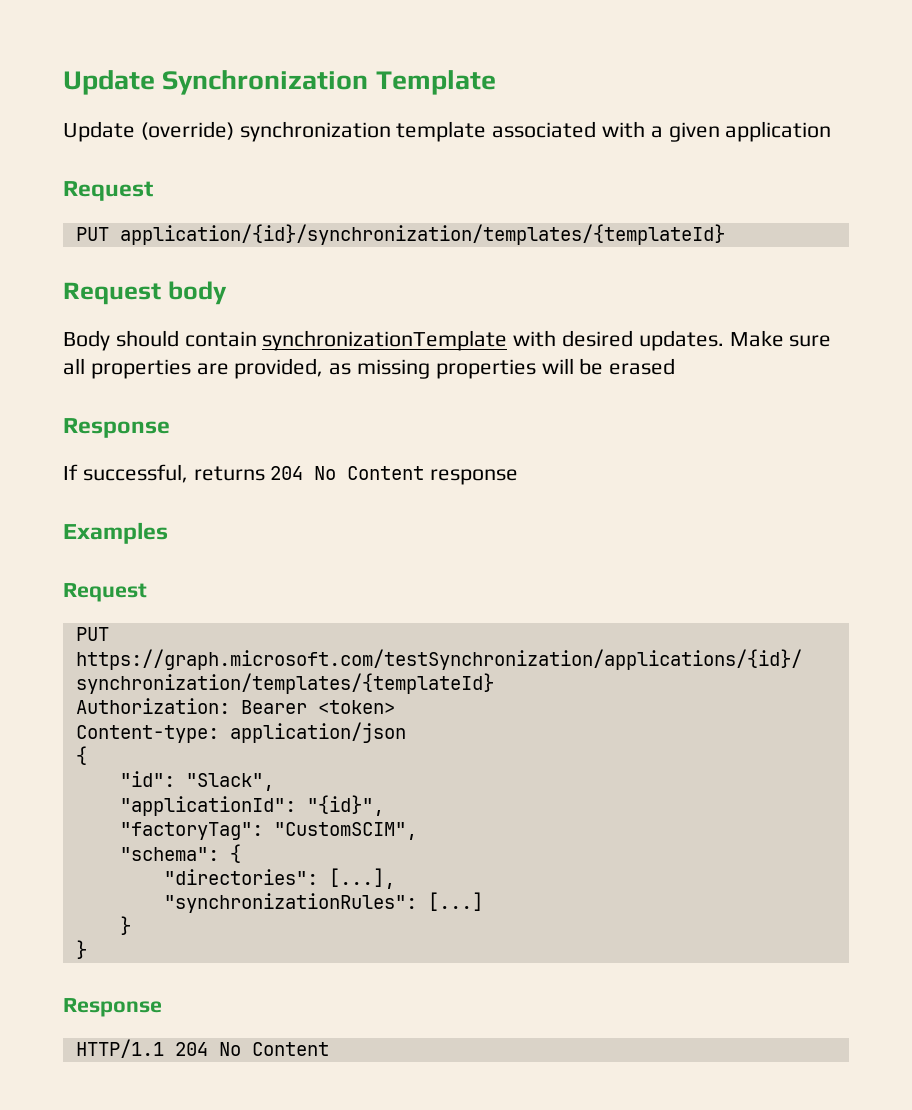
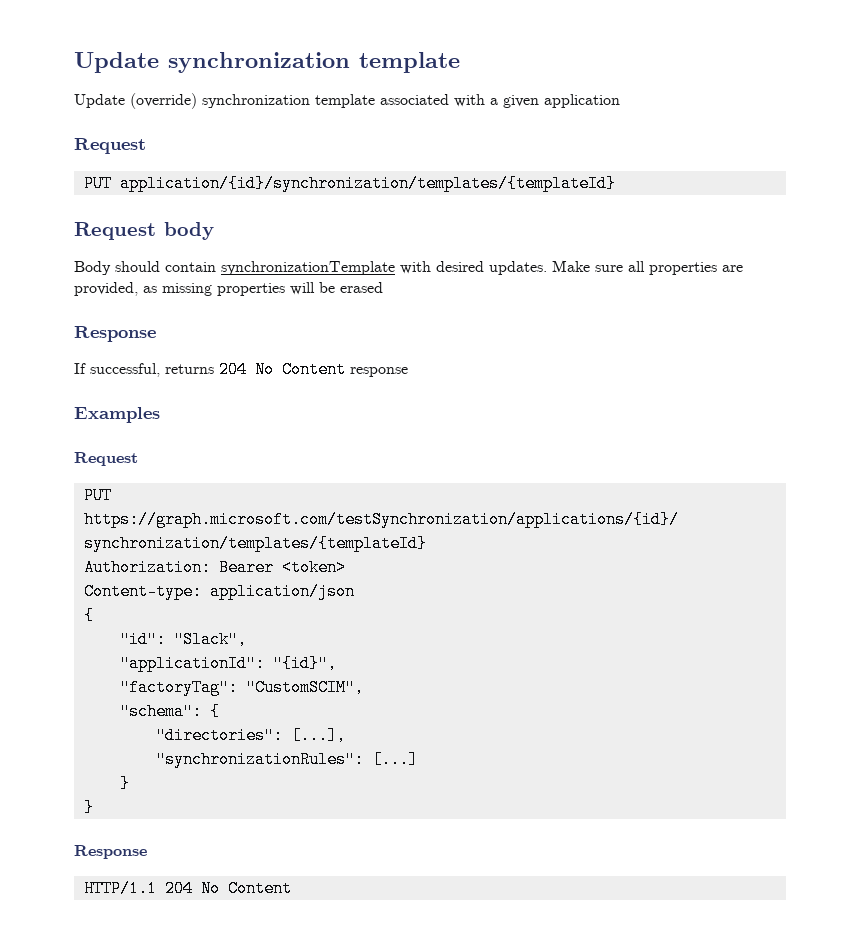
- Update Synchronization Template
+ Update synchronization template

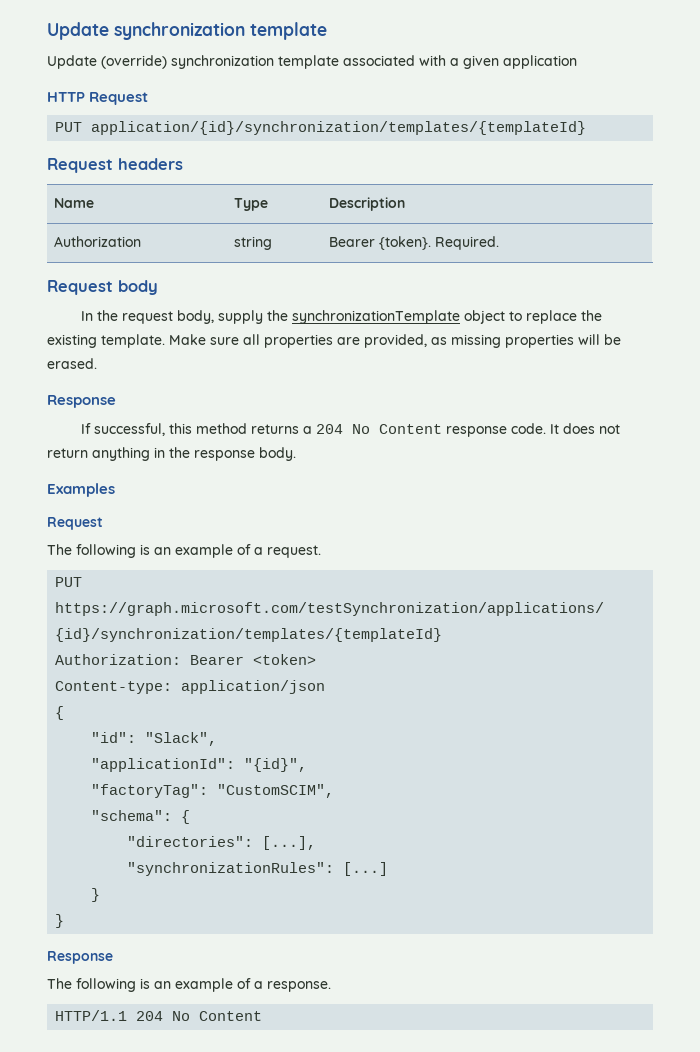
  Update (override) synchronization template associated with a given application
- Request
+ HTTP Request
+ Request headers
+ Name | Type | Description
+ Authorization | string | Bearer {token}. Required.
  Request body
- Body should contain synchronizationTemplate with desired updates.
+ In the request body, supply the synchronizationTemplate object to replace the existing template.
- Make sure all properties are provided, as missing properties will be erased
+ Make sure all properties are provided, as missing properties will be erased.
- If successful, returns 204 No Content response
+ If successful, this method returns a 204 No Content response code. It does not return anything in the response body.
  Examples
  Request
+ The following is an example of a request.
+ The following is an example of a response.

